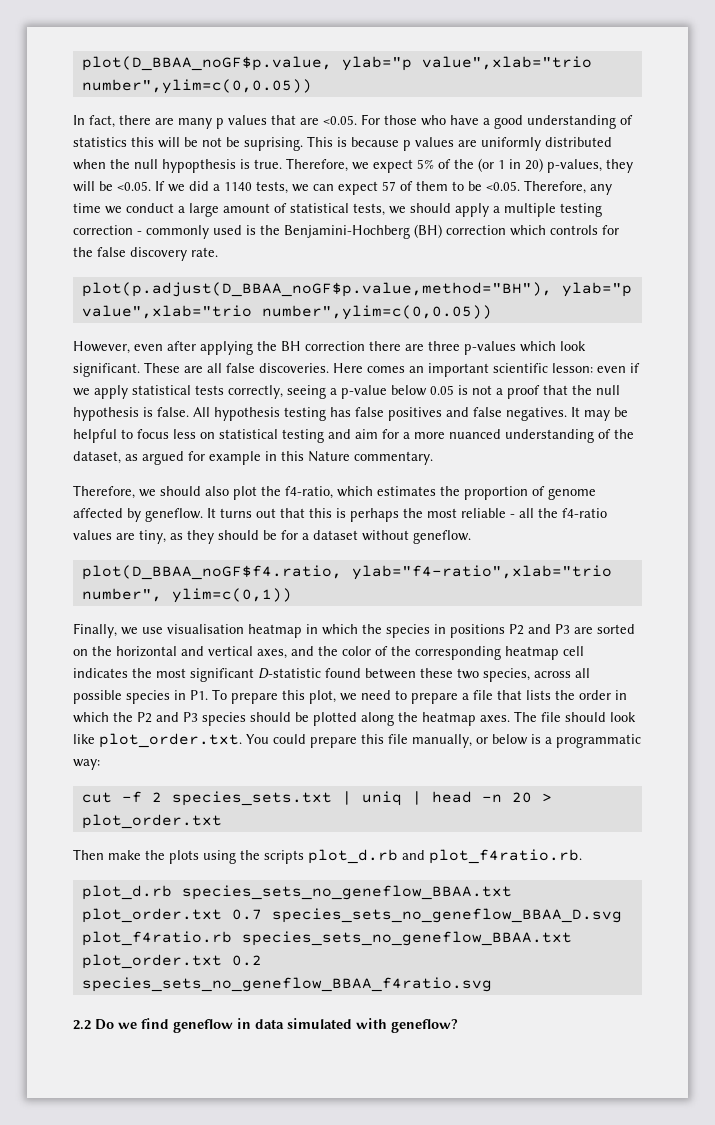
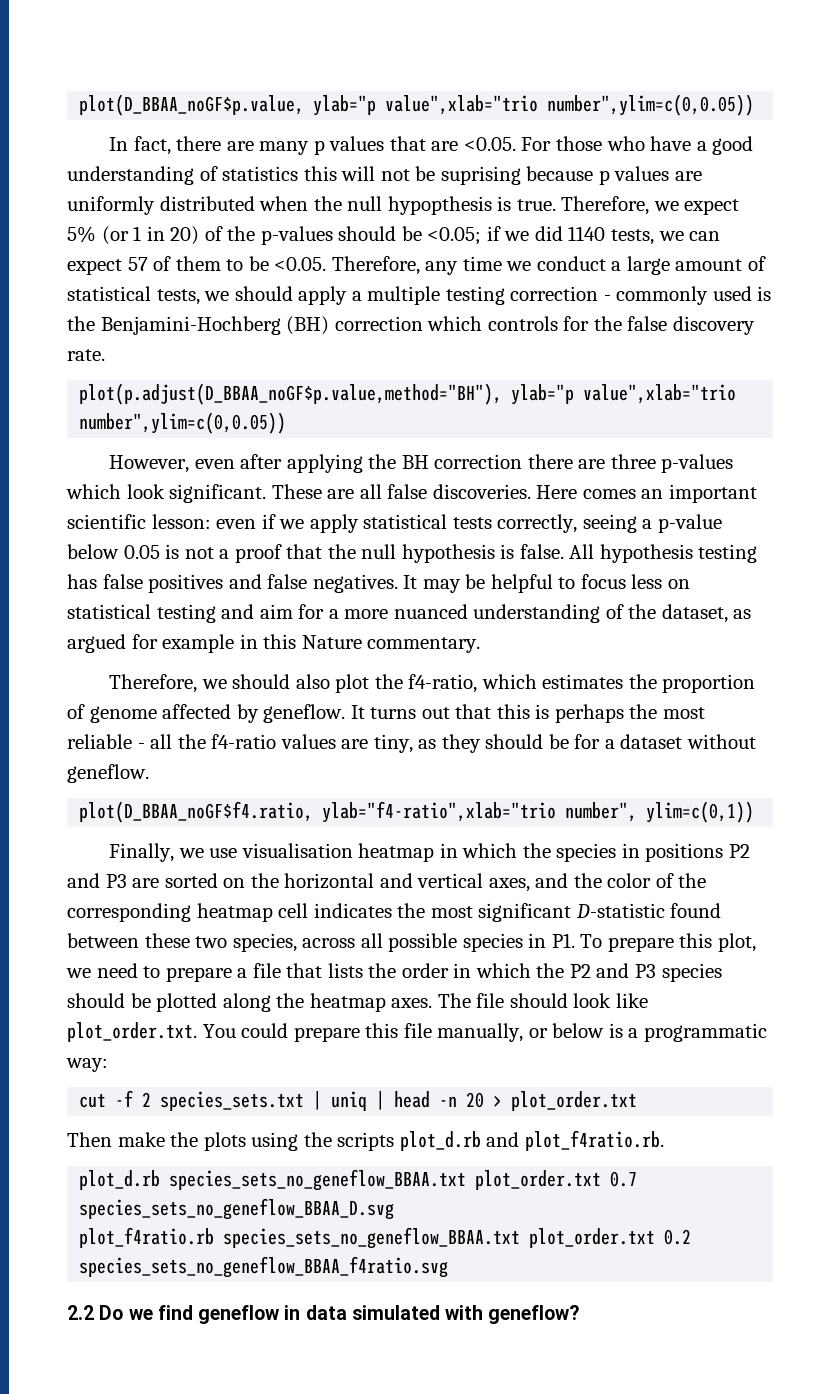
- In fact, there are many p values that are <0.05. For those who have a good understanding of statistics this will be not be suprising. This is because p values are uniformly distributed when the null hypopthesis is true.
+ In fact, there are many p values that are <0.05. For those who have a good understanding of statistics this will not be suprising because p values are uniformly distributed when the null hypopthesis is true.
- Therefore, we expect 5% of the (or 1 in 20) p-values, they will be <0.05. If we did a 1140 tests, we can expect 57 of them to be <0.05. Therefore, any time we conduct a large amount of statistical tests, we should apply a multiple testing correction - commonly used is the Benjamini-Hochberg (BH) correction which controls for the false discovery rate.
+ Therefore, we expect 5% (or 1 in 20) of the p-values should be <0.05; if we did 1140 tests, we can expect 57 of them to be <0.05. Therefore, any time we conduct a large amount of statistical tests, we should apply a multiple testing correction - commonly used is the Benjamini-Hochberg (BH) correction which controls for the false discovery rate.

